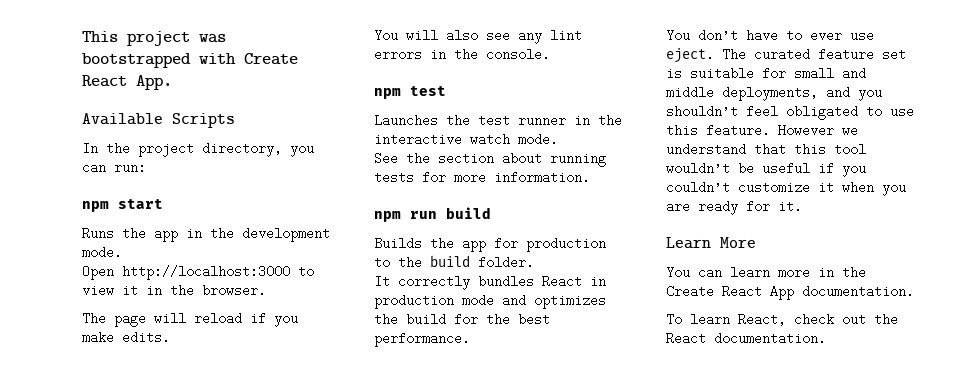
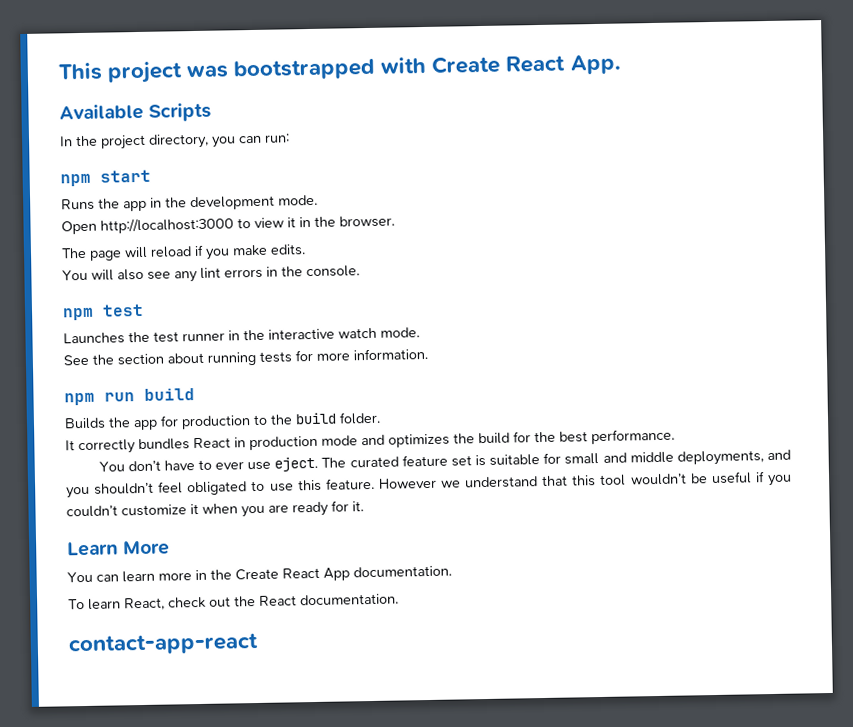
+ contact-app-react

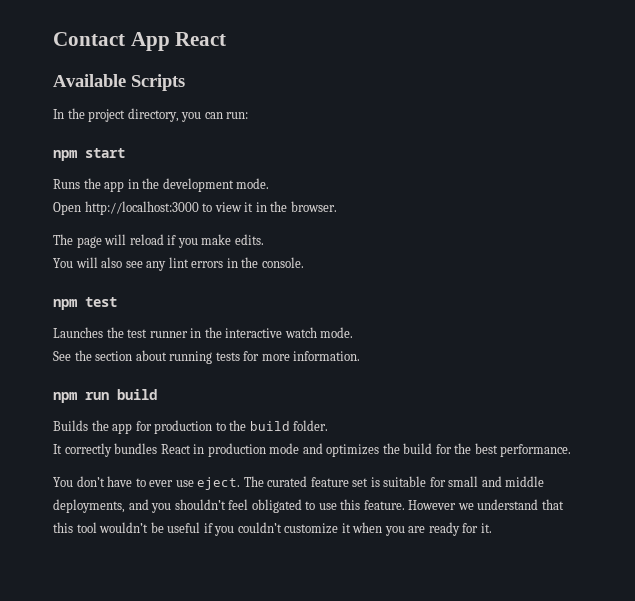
- This project was bootstrapped with Create React App.
+ Contact App React
- Learn More
- You can learn more in the Create React App documentation.
- To learn React, check out the React documentation.
- contact-app-react

